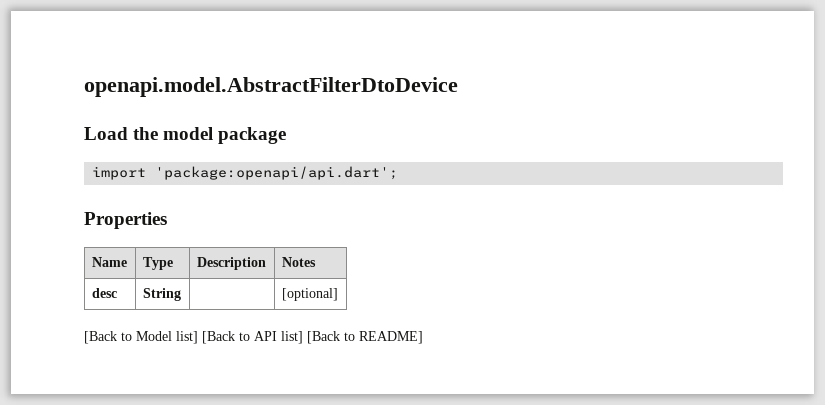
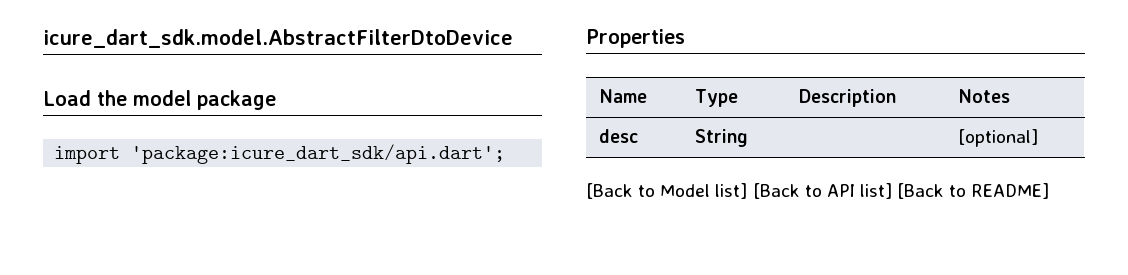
- openapi.model.AbstractFilterDtoDevice
+ icure_dart_sdk.model.AbstractFilterDtoDevice
- import 'package:openapi/api.dart';
+ import 'package:icure_dart_sdk/api.dart';

